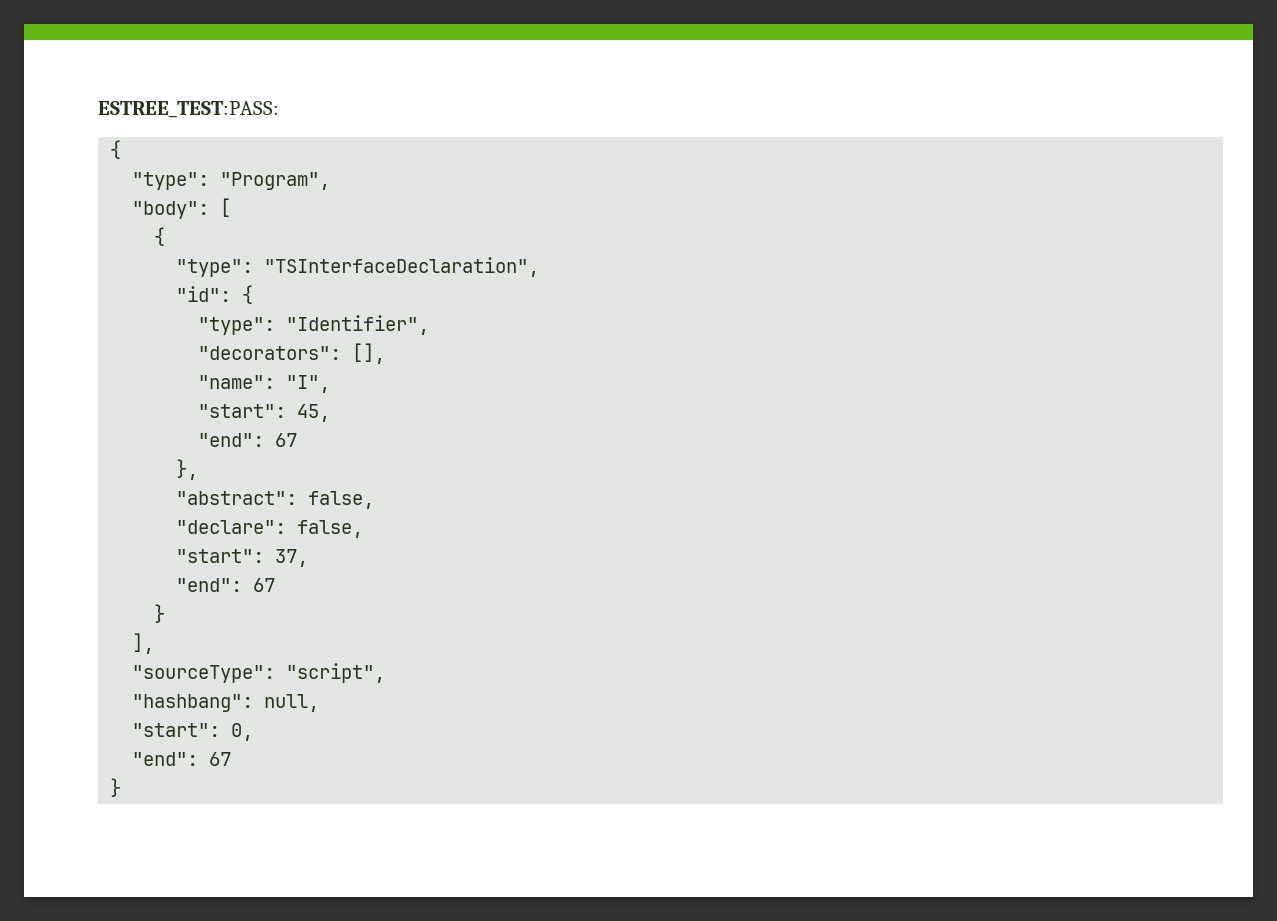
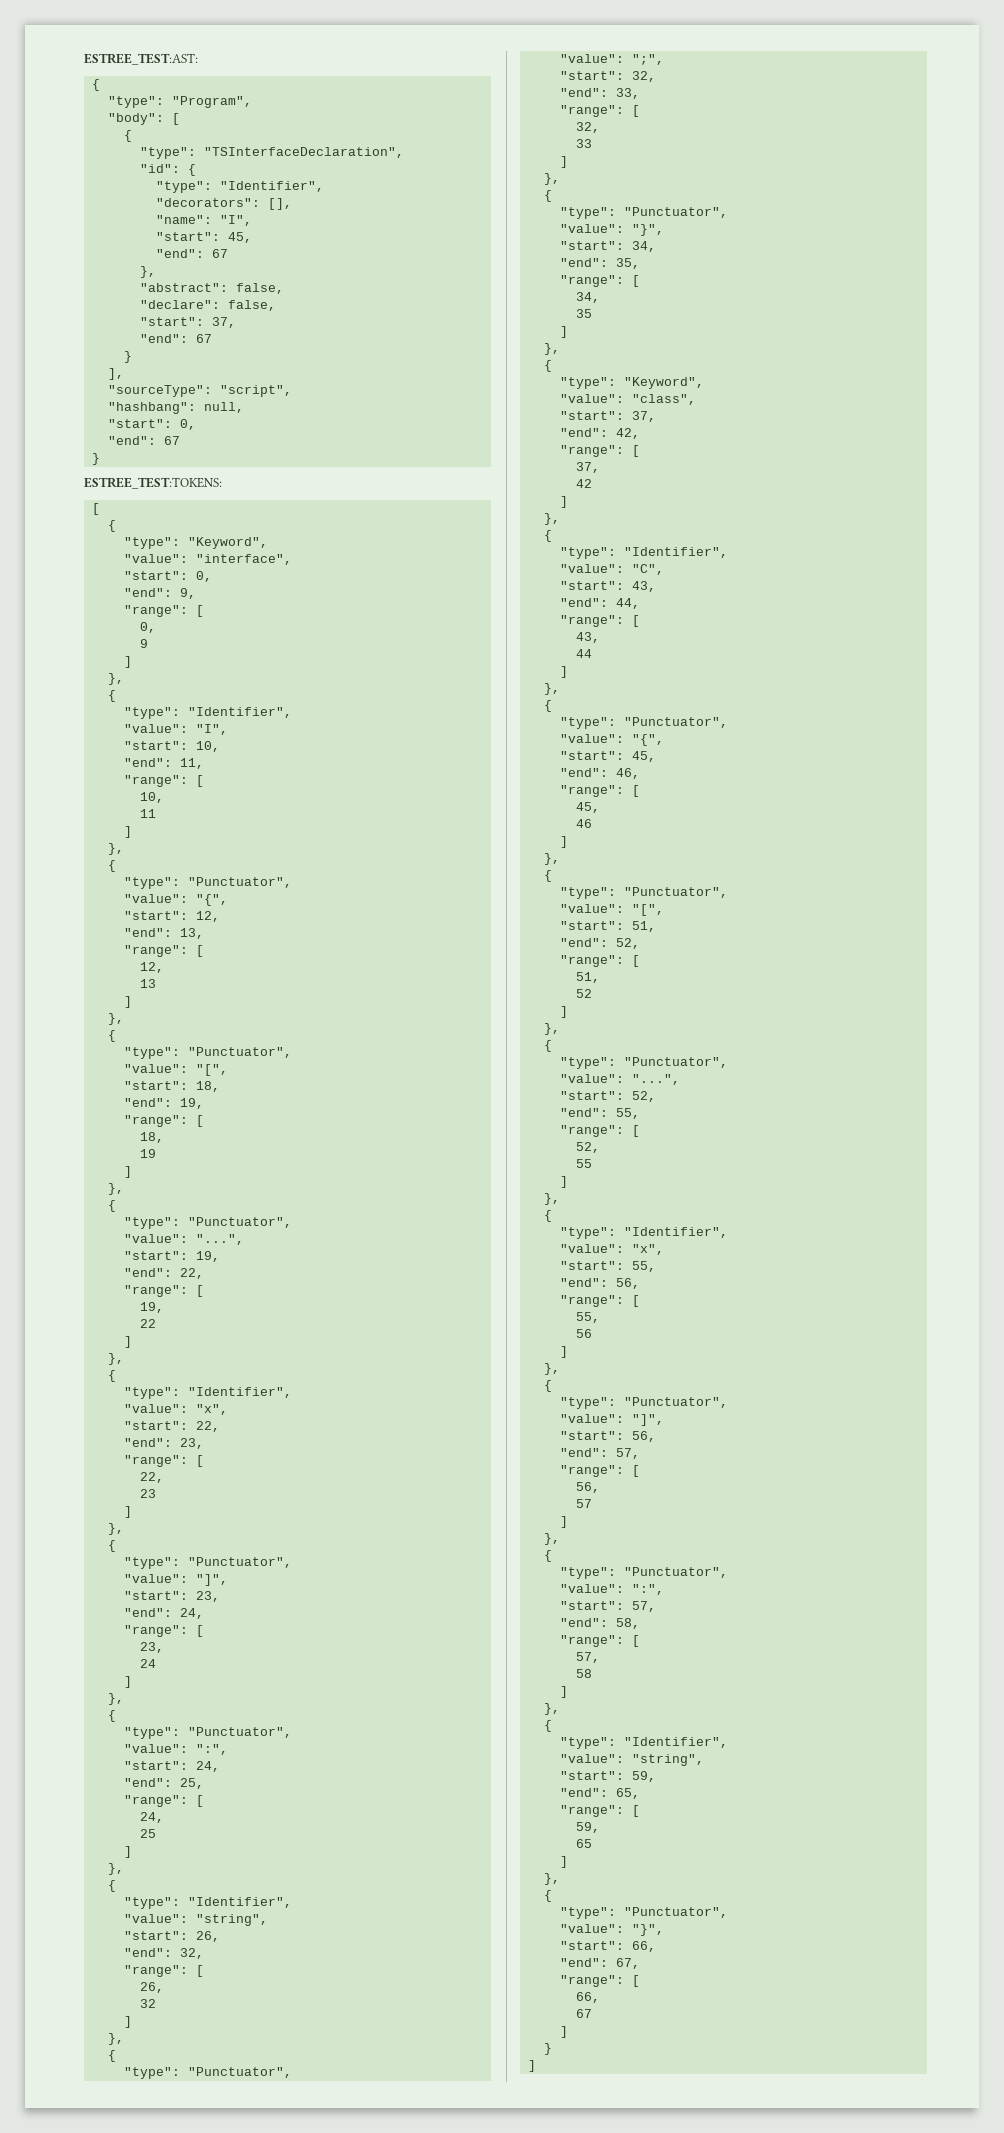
- ESTREE_TEST:PASS:
+ ESTREE_TEST:AST:
+ ESTREE_TEST:TOKENS:
+ [
+ {
+ "type": "Keyword",
+ "value": "interface",
+ "start": 0,
+ "end": 9,
+ "range": [
+ 0,
+ 9
+ ]
+ },
+ {
+ "type": "Identifier",
+ "value": "I",
+ "start": 10,
+ "end": 11,
+ "range": [
+ 10,
+ 11
+ ]
+ },
+ {
+ "type": "Punctuator",
+ "value": "{",
+ "start": 12,
+ "end": 13,
+ "range": [
+ 12,
+ 13
+ ]
+ },
+ {
+ "type": "Punctuator",
+ "value": "[",
+ "start": 18,
+ "end": 19,
+ "range": [
+ 18,
+ 19
+ ]
+ },
+ {
+ "type": "Punctuator",
+ "value": "...",
+ "start": 19,
+ "end": 22,
+ "range": [
+ 19,
+ 22
+ ]
+ },
+ {
+ "type": "Identifier",
+ "value": "x",
+ "start": 22,
+ "end": 23,
+ "range": [
+ 22,
+ 23
+ ]
+ },
+ {
+ "type": "Punctuator",
+ "value": "]",
+ "start": 23,
+ "end": 24,
+ "range": [
+ 23,
+ 24
+ ]
+ },
+ {
+ "type": "Punctuator",
+ "value": ":",
+ "start": 24,
+ "end": 25,
+ "range": [
+ 24,
+ 25
+ ]
+ },
+ {
+ "type": "Identifier",
+ "value": "string",
+ "start": 26,
+ "end": 32,
+ "range": [
+ 26,
+ 32
+ ]
+ },
+ {
+ "type": "Punctuator",
+ "value": ";",
+ "start": 32,
+ "end": 33,
+ "range": [
+ 32,
+ 33
+ ]
+ },
+ {
+ "type": "Punctuator",
+ "value": "}",
+ "start": 34,
+ "end": 35,
+ "range": [
+ 34,
+ 35
+ ]
+ },
+ {
+ "type": "Keyword",
+ "value": "class",
+ "start": 37,
+ "end": 42,
+ "range": [
+ 37,
+ 42
+ ]
+ },
+ {
+ "type": "Identifier",
+ "value": "C",
+ "start": 43,
+ "end": 44,
+ "range": [
+ 43,
+ 44
+ ]
+ },
+ {
+ "type": "Punctuator",
+ "value": "{",
+ "start": 45,
+ "end": 46,
+ "range": [
+ 45,
+ 46
+ ]
+ },
+ {
+ "type": "Punctuator",
+ "value": "[",
+ "start": 51,
+ "end": 52,
+ "range": [
+ 51,
+ 52
+ ]
+ },
+ {
+ "type": "Punctuator",
+ "value": "...",
+ "start": 52,
+ "end": 55,
+ "range": [
+ 52,
+ 55
+ ]
+ },
+ {
+ "type": "Identifier",
+ "value": "x",
+ "start": 55,
+ "end": 56,
+ "range": [
+ 55,
+ 56
+ ]
+ },
+ {
+ "type": "Punctuator",
+ "value": "]",
+ "start": 56,
+ "end": 57,
+ "range": [
+ 56,
+ 57
+ ]
+ },
+ {
+ "type": "Punctuator",
+ "value": ":",
+ "start": 57,
+ "end": 58,
+ "range": [
+ 57,
+ 58
+ ]
+ },
+ {
+ "type": "Identifier",
+ "value": "string",
+ "start": 59,
+ "end": 65,
+ "range": [
+ 59,
+ 65
+ ]
+ },
+ {
+ "type": "Punctuator",
+ "value": "}",
+ "start": 66,
+ "end": 67,
+ "range": [
+ 66,
+ 67
+ ]
+ }
+ ]

